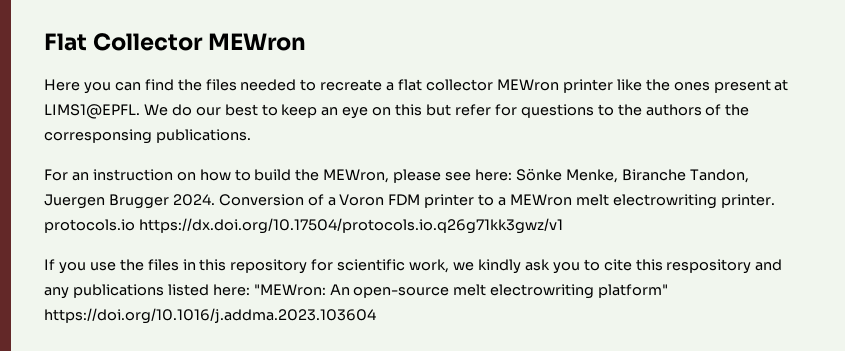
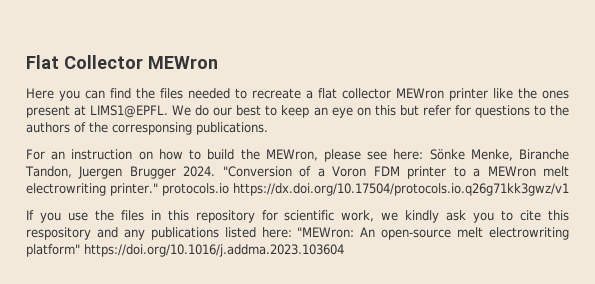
- Conversion of a Voron FDM printer to a MEWron melt electrowriting printer. protocols.io https://dx.doi.org/10.17504/protocols.io.q26g71kk3gwz/v1
+ "Conversion of a Voron FDM printer to a MEWron melt electrowriting printer." protocols.io https://dx.doi.org/10.17504/protocols.io.q26g71kk3gwz/v1

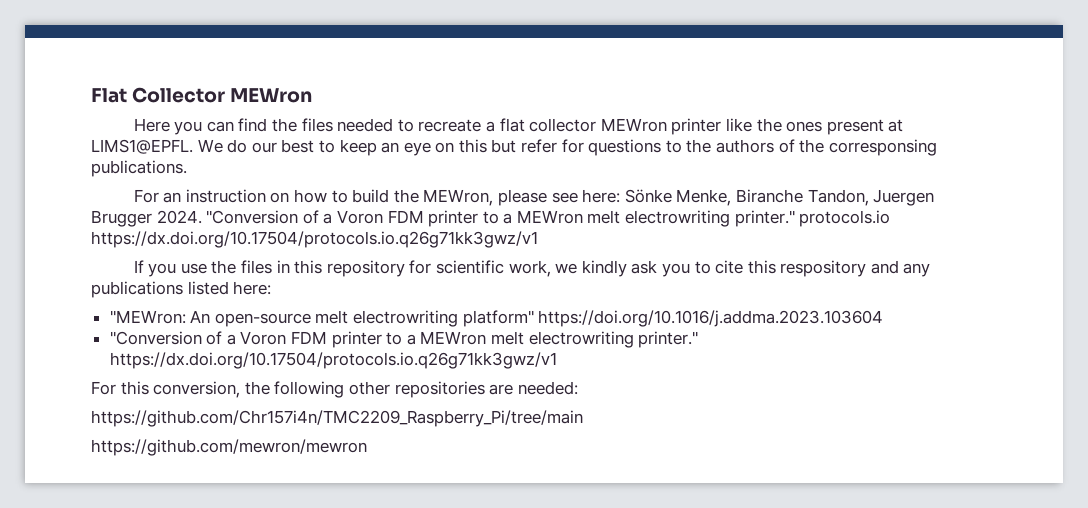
- If you use the files in this repository for scientific work, we kindly ask you to cite this respository and any publications listed here: "MEWron: An open-source melt electrowriting platform" https://doi.org/10.1016/j.addma.2023.103604
+ If you use the files in this repository for scientific work, we kindly ask you to cite this respository and any publications listed here:
+ "MEWron: An open-source melt electrowriting platform" https://doi.org/10.1016/j.addma.2023.103604
+ "Conversion of a Voron FDM printer to a MEWron melt electrowriting printer." https://dx.doi.org/10.17504/protocols.io.q26g71kk3gwz/v1
+ For this conversion, the following other repositories are needed:
+ https://github.com/Chr157i4n/TMC2209_Raspberry_Pi/tree/main
+ https://github.com/mewron/mewron

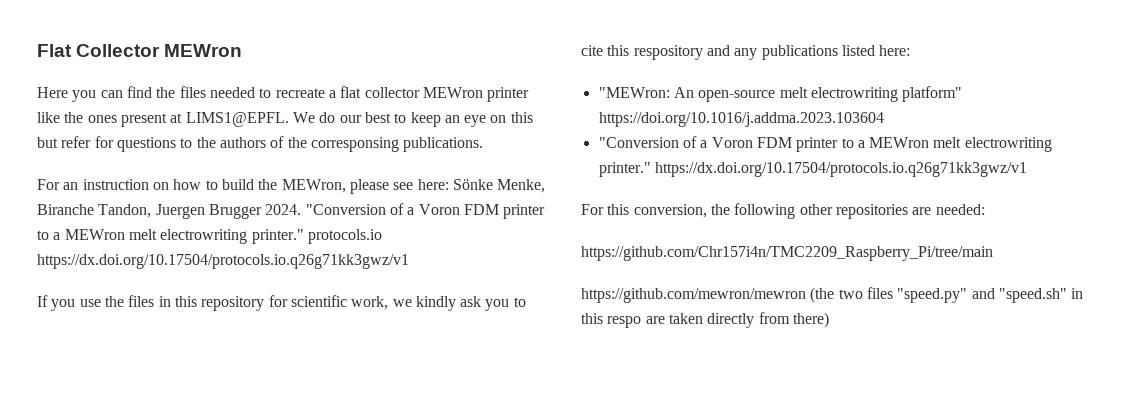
- https://github.com/mewron/mewron
+ https://github.com/mewron/mewron (the two files "speed.py" and "speed.sh" in this respo are taken directly from there)

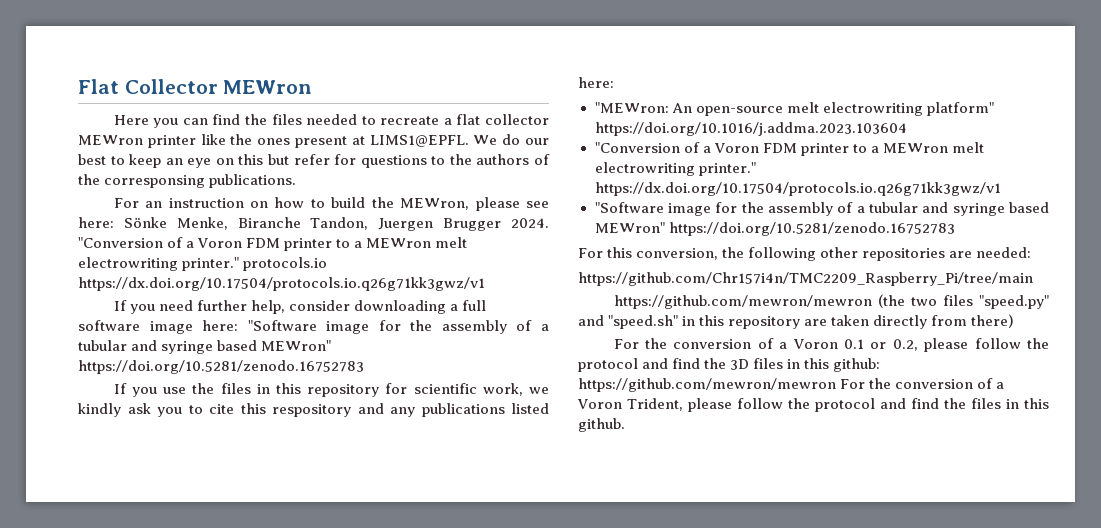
+ If you need further help, consider downloading a full software image here: "Software image for the assembly of a tubular and syringe based MEWron" https://doi.org/10.5281/zenodo.16752783
  "Conversion of a Voron FDM printer to a MEWron melt electrowriting printer." https://dx.doi.org/10.17504/protocols.io.q26g71kk3gwz/v1
+ "Software image for the assembly of a tubular and syringe based MEWron" https://doi.org/10.5281/zenodo.16752783
- https://github.com/mewron/mewron (the two files "speed.py" and "speed.sh" in this respo are taken directly from there)
+ https://github.com/mewron/mewron (the two files "speed.py" and "speed.sh" in this repository are taken directly from there)
+ For the conversion of a Voron 0.1 or 0.2, please follow the protocol and find the 3D files in this github: https://github.com/mewron/mewron For the conversion of a Voron Trident, please follow the protocol and find the files in this github.

